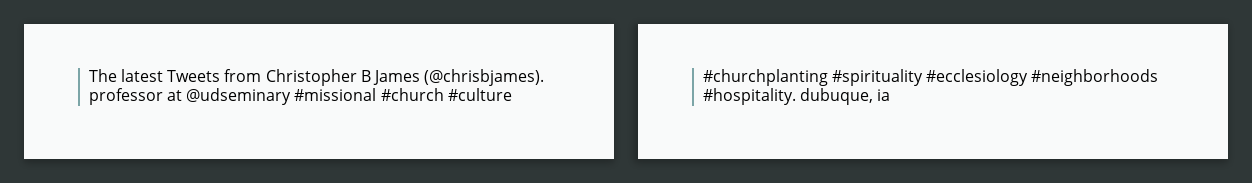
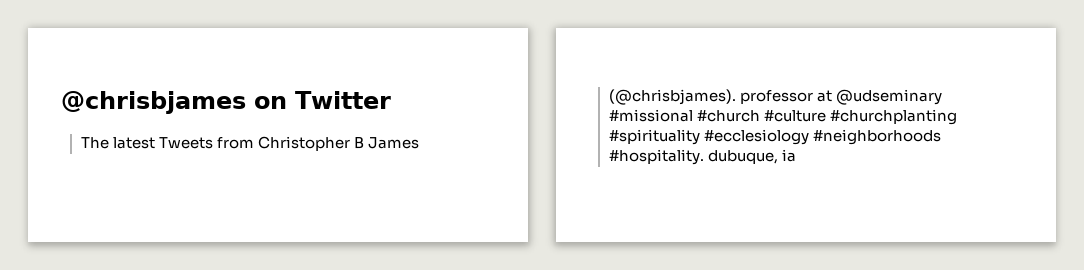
+ @chrisbjames on Twitter

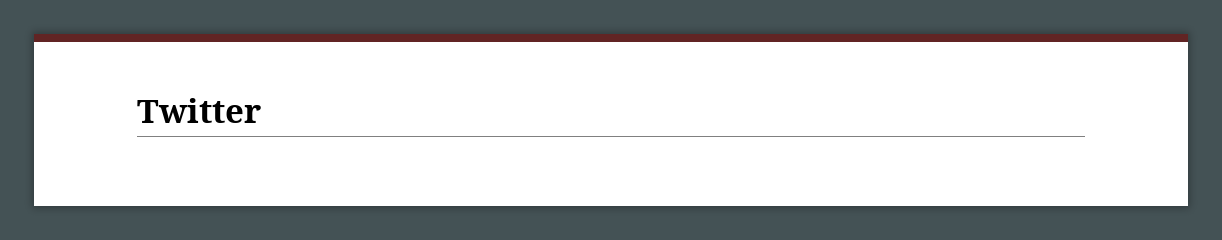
- @chrisbjames on Twitter
+ Twitter
- The latest Tweets from Christopher B James (@chrisbjames). professor at @udseminary #missional #church #culture #churchplanting #spirituality #ecclesiology #neighborhoods #hospitality. dubuque, ia

